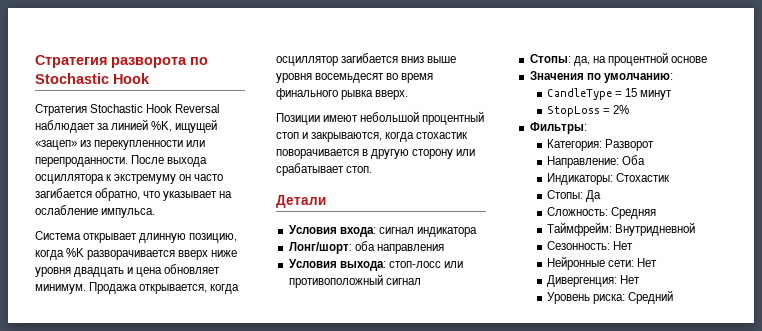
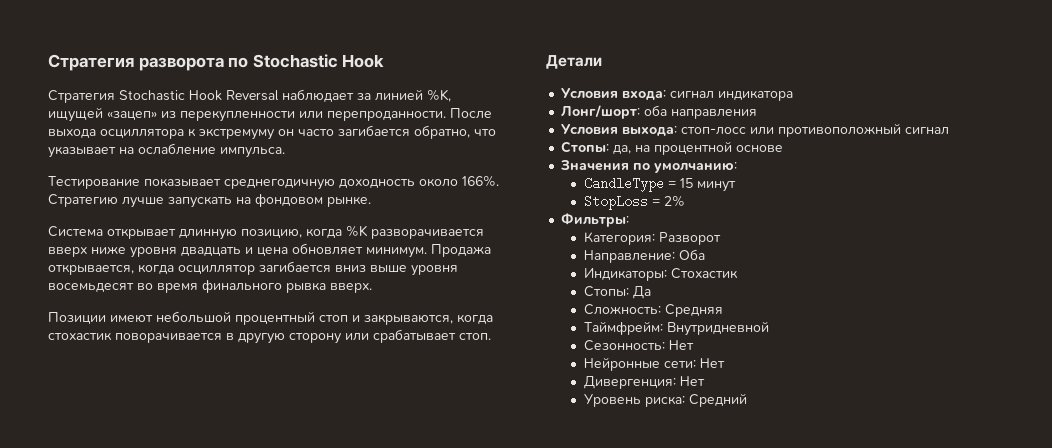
+ Тестирование показывает среднегодичную доходность около 166%. Стратегию лучше запускать на фондовом рынке.

